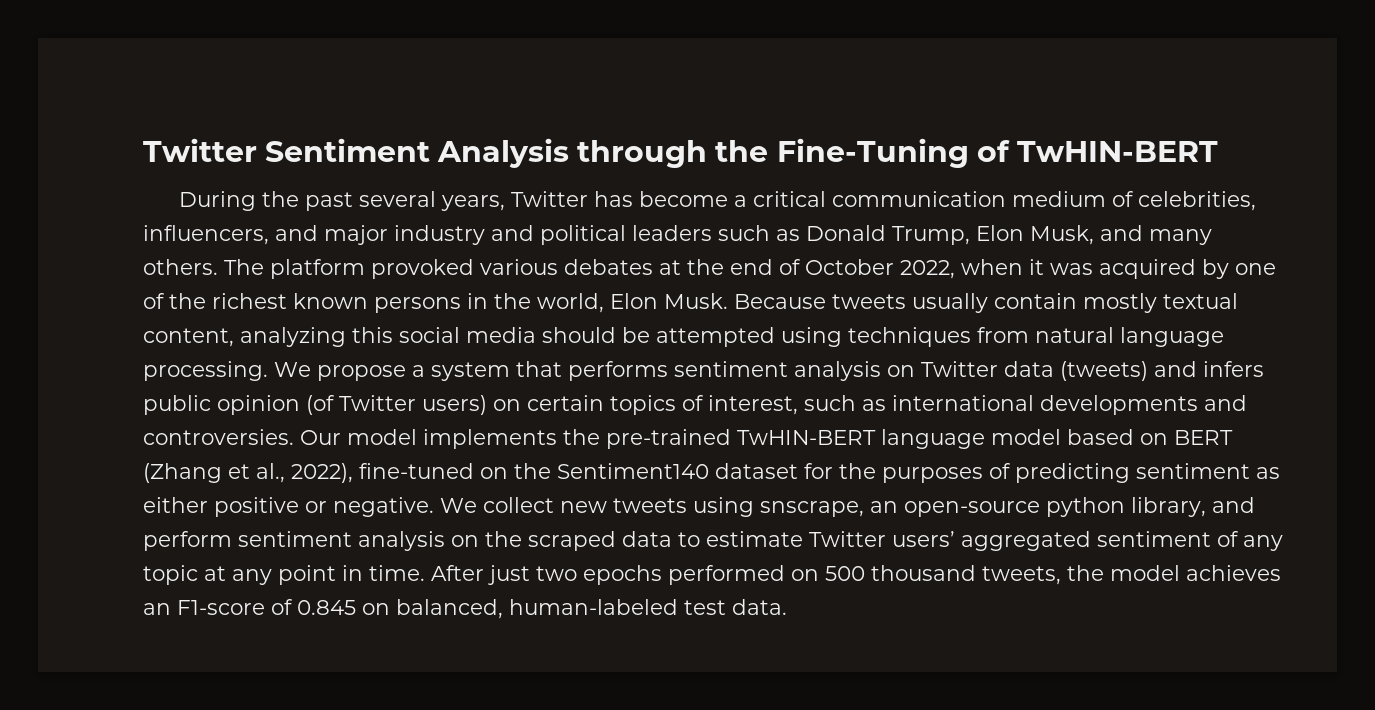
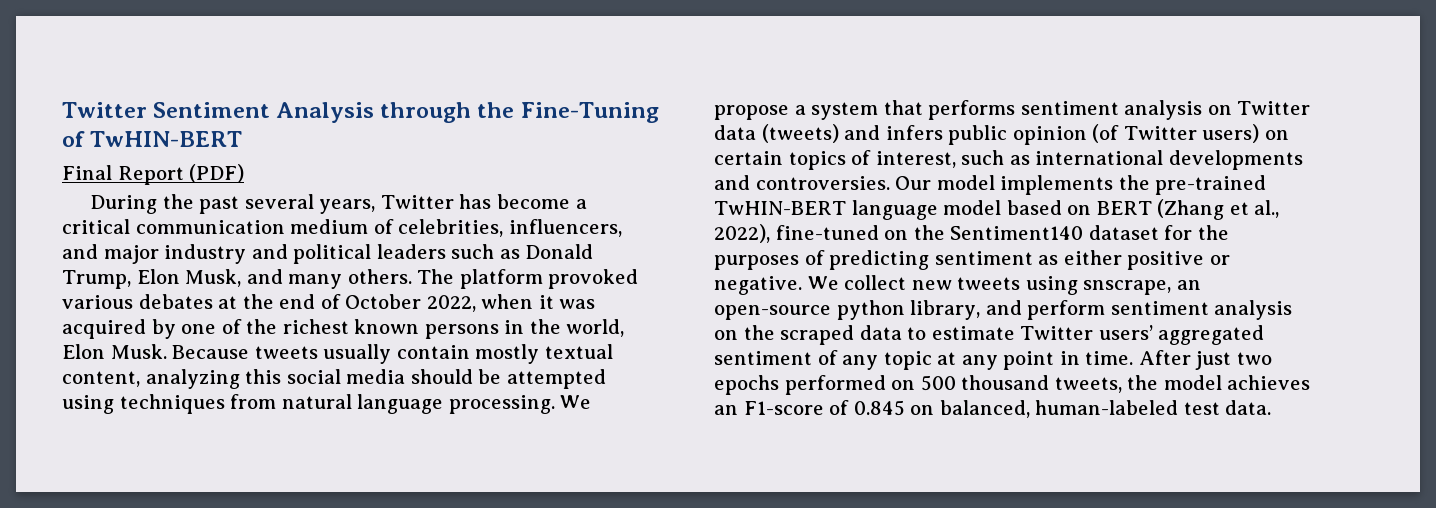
+ Final Report (PDF)

